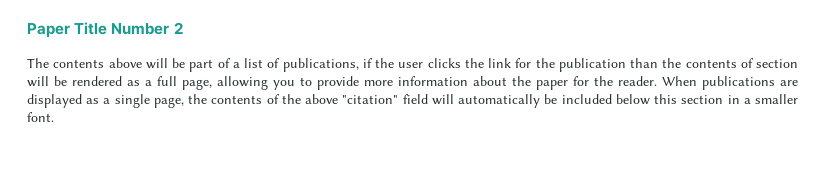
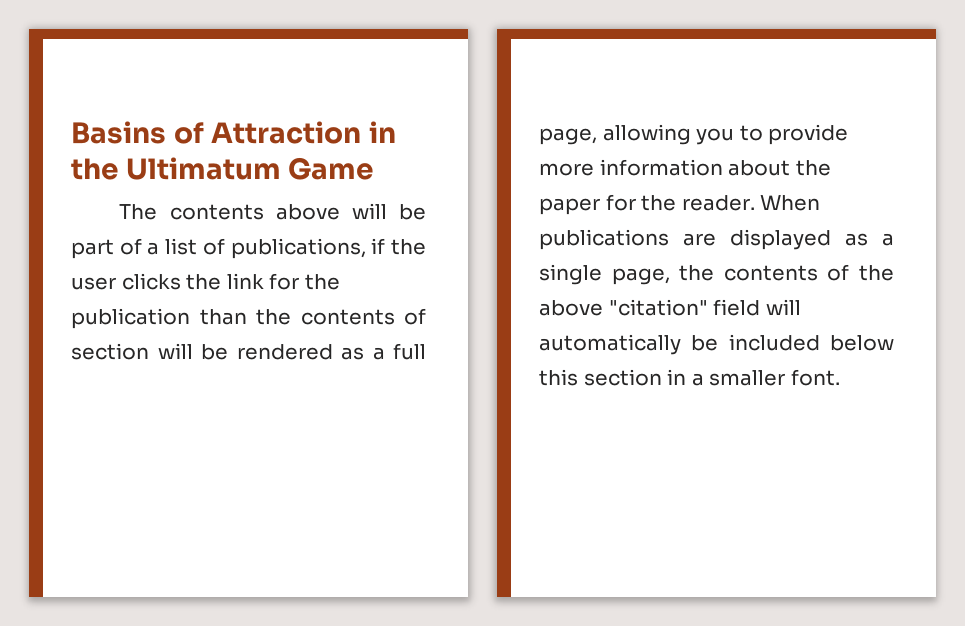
- Paper Title Number 2
+ Basins of Attraction in the Ultimatum Game

